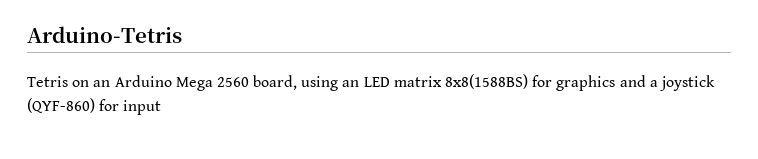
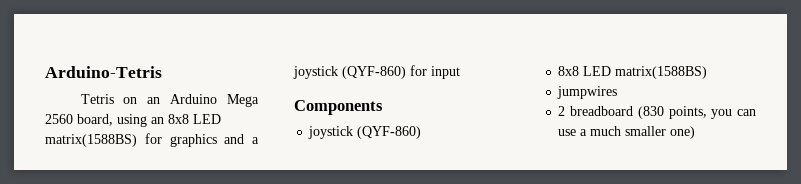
- Tetris on an Arduino Mega 2560 board, using an LED matrix 8x8(1588BS) for graphics and a joystick (QYF-860) for input
+ Tetris on an Arduino Mega 2560 board, using an 8x8 LED matrix(1588BS) for graphics and a joystick (QYF-860) for input
+ Components
+ joystick (QYF-860)
+ 8x8 LED matrix(1588BS)
+ jumpwires
+ 2 breadboard (830 points, you can use a much smaller one)

